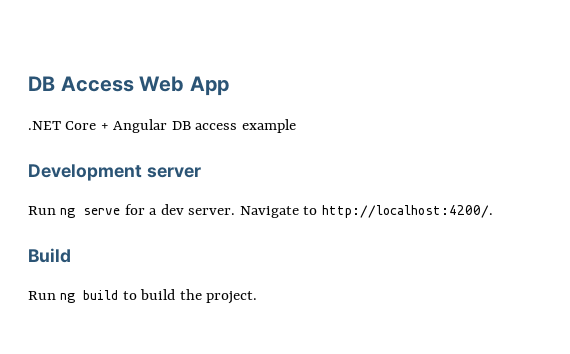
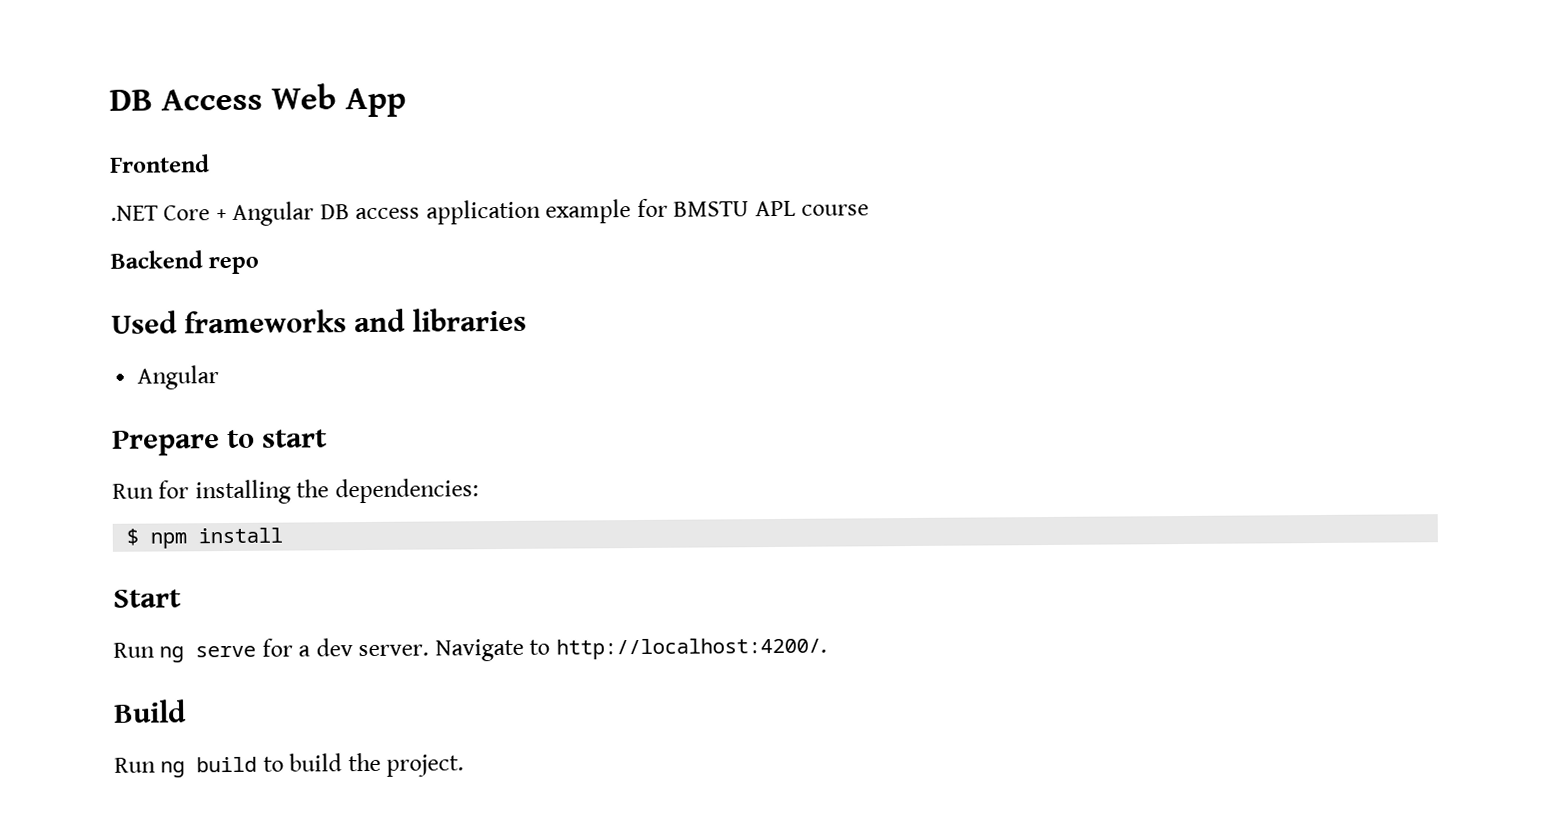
+ Frontend
- .NET Core + Angular DB access example
- Development server
+ .NET Core + Angular DB access application example for BMSTU APL course
+ Backend repo
+ Used frameworks and libraries
+ Angular
+ Prepare to start
+ Run for installing the dependencies:
+ $ npm install
+ Start

